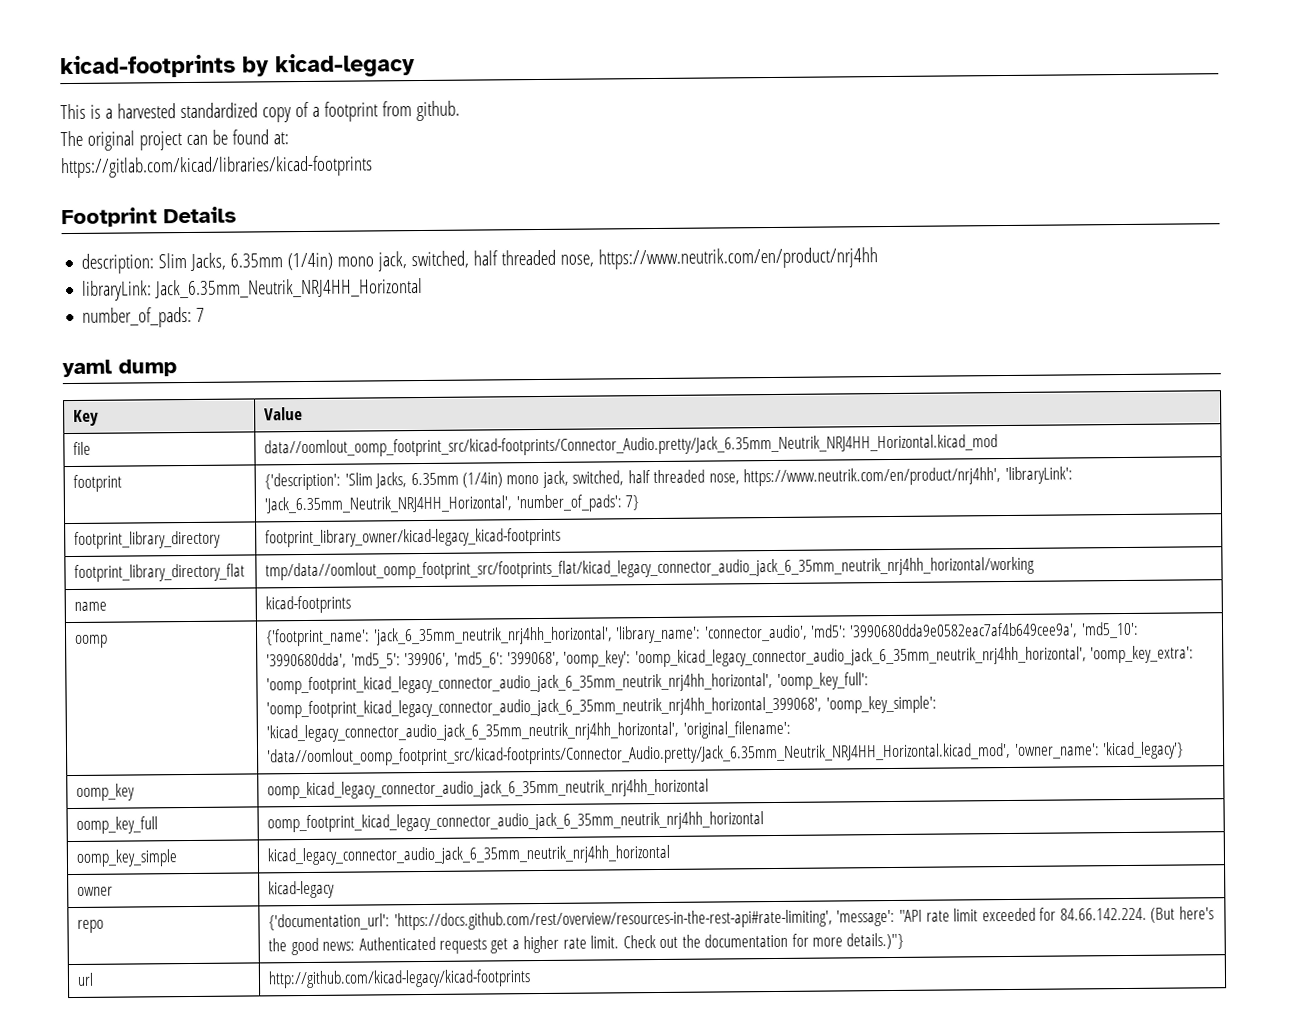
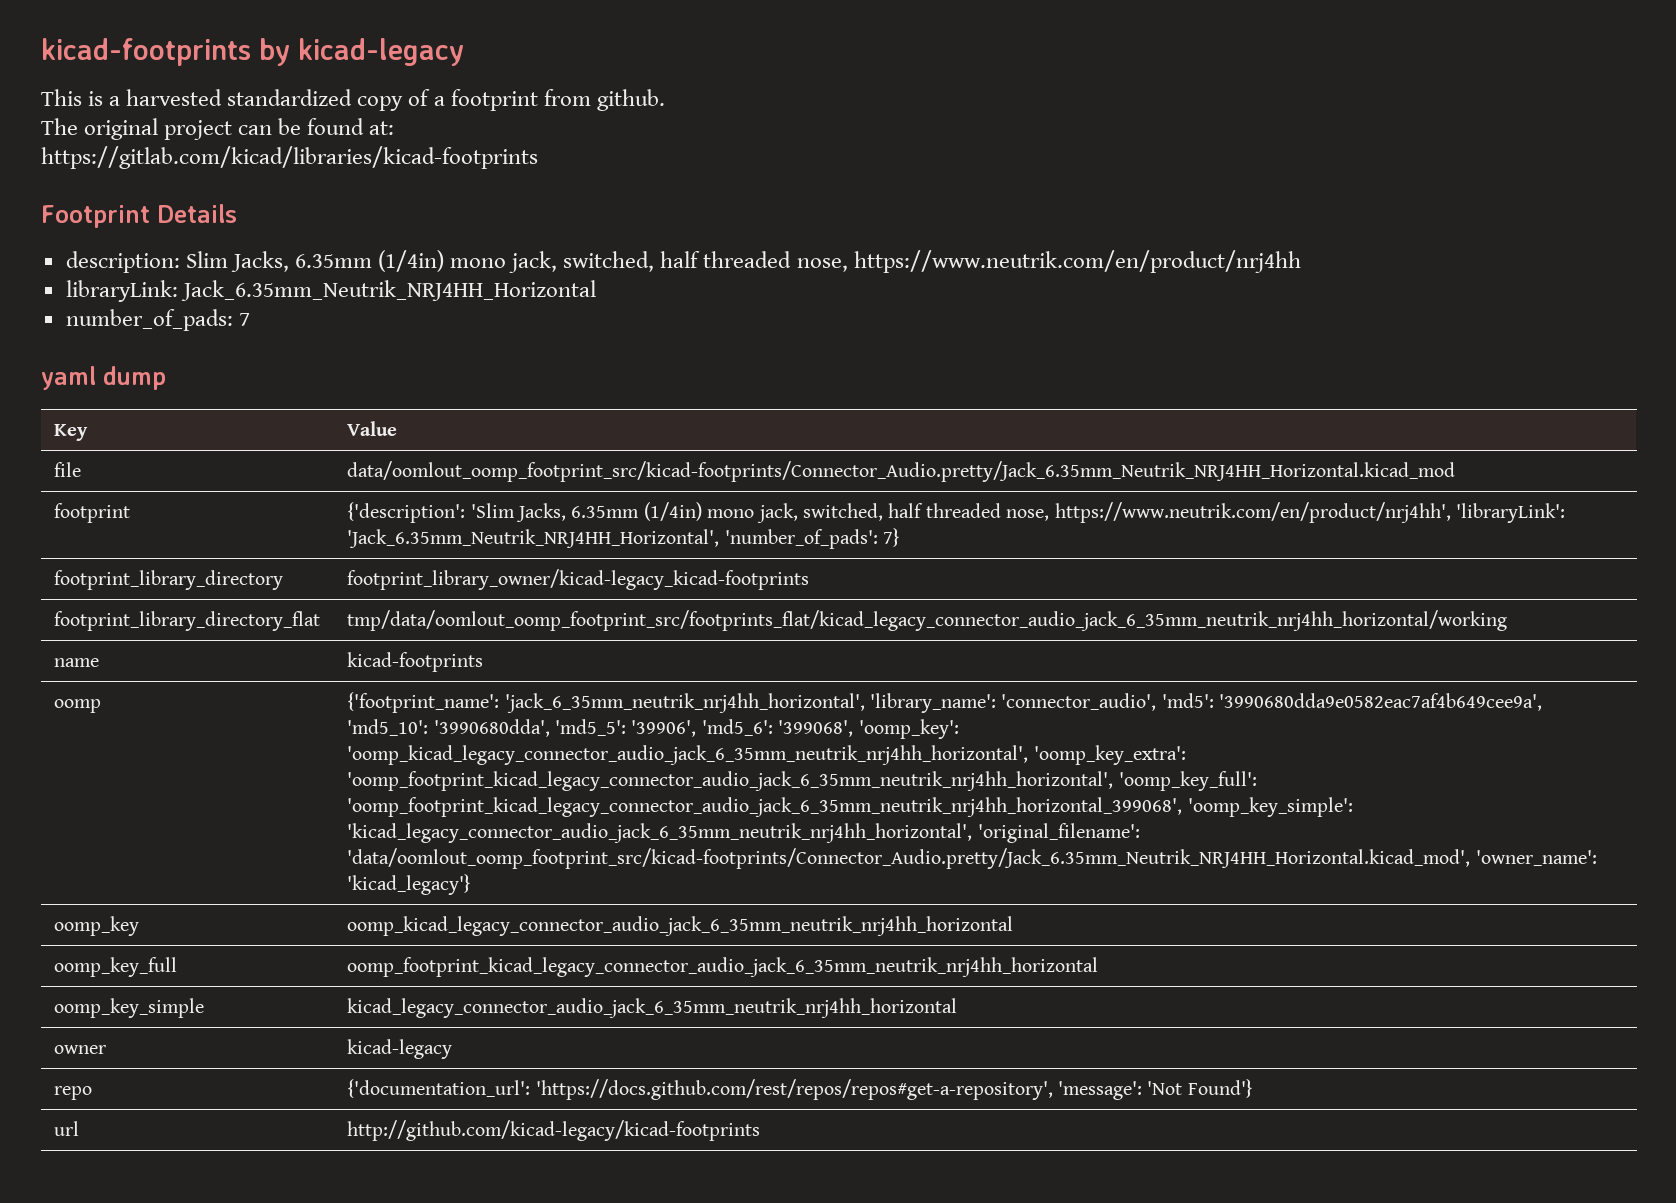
- file | data//oomlout_oomp_footprint_src/kicad-footprints/Connector_Audio.pretty/Jack_6.35mm_Neutrik_NRJ4HH_Horizontal.kicad_mod
+ file | data/oomlout_oomp_footprint_src/kicad-footprints/Connector_Audio.pretty/Jack_6.35mm_Neutrik_NRJ4HH_Horizontal.kicad_mod
- footprint_library_directory_flat | tmp/data//oomlout_oomp_footprint_src/footprints_flat/kicad_legacy_connector_audio_jack_6_35mm_neutrik_nrj4hh_horizontal/working
+ footprint_library_directory_flat | tmp/data/oomlout_oomp_footprint_src/footprints_flat/kicad_legacy_connector_audio_jack_6_35mm_neutrik_nrj4hh_horizontal/working
- oomp | {'footprint_name': 'jack_6_35mm_neutrik_nrj4hh_horizontal', 'library_name': 'connector_audio', 'md5': '3990680dda9e0582eac7af4b649cee9a', 'md5_10': '3990680dda', 'md5_5': '39906', 'md5_6': '399068', 'oomp_key': 'oomp_kicad_legacy_connector_audio_jack_6_35mm_neutrik_nrj4hh_horizontal', 'oomp_key_extra': 'oomp_footprint_kicad_legacy_connector_audio_jack_6_35mm_neutrik_nrj4hh_horizontal', 'oomp_key_full': 'oomp_footprint_kicad_legacy_connector_audio_jack_6_35mm_neutrik_nrj4hh_horizontal_399068', 'oomp_key_simple': 'kicad_legacy_connector_audio_jack_6_35mm_neutrik_nrj4hh_horizontal', 'original_filename': 'data//oomlout_oomp_footprint_src/kicad-footprints/Connector_Audio.pretty/Jack_6.35mm_Neutrik_NRJ4HH_Horizontal.kicad_mod', 'owner_name': 'kicad_legacy'}
+ oomp | {'footprint_name': 'jack_6_35mm_neutrik_nrj4hh_horizontal', 'library_name': 'connector_audio', 'md5': '3990680dda9e0582eac7af4b649cee9a', 'md5_10': '3990680dda', 'md5_5': '39906', 'md5_6': '399068', 'oomp_key': 'oomp_kicad_legacy_connector_audio_jack_6_35mm_neutrik_nrj4hh_horizontal', 'oomp_key_extra': 'oomp_footprint_kicad_legacy_connector_audio_jack_6_35mm_neutrik_nrj4hh_horizontal', 'oomp_key_full': 'oomp_footprint_kicad_legacy_connector_audio_jack_6_35mm_neutrik_nrj4hh_horizontal_399068', 'oomp_key_simple': 'kicad_legacy_connector_audio_jack_6_35mm_neutrik_nrj4hh_horizontal', 'original_filename': 'data/oomlout_oomp_footprint_src/kicad-footprints/Connector_Audio.pretty/Jack_6.35mm_Neutrik_NRJ4HH_Horizontal.kicad_mod', 'owner_name': 'kicad_legacy'}
- repo | {'documentation_url': 'https://docs.github.com/rest/overview/resources-in-the-rest-api#rate-limiting', 'message': "API rate limit exceeded for 84.66.142.224. (But here's the good news: Authenticated requests get a higher rate limit. Check out the documentation for more details.)"}
+ repo | {'documentation_url': 'https://docs.github.com/rest/repos/repos#get-a-repository', 'message': 'Not Found'}

